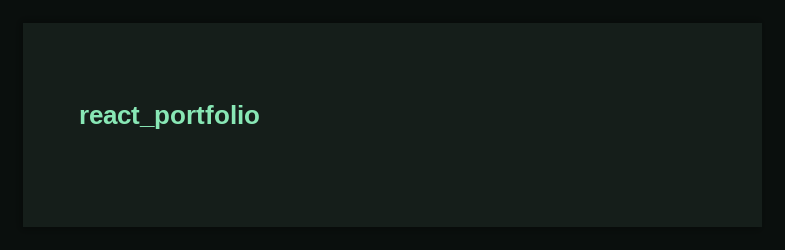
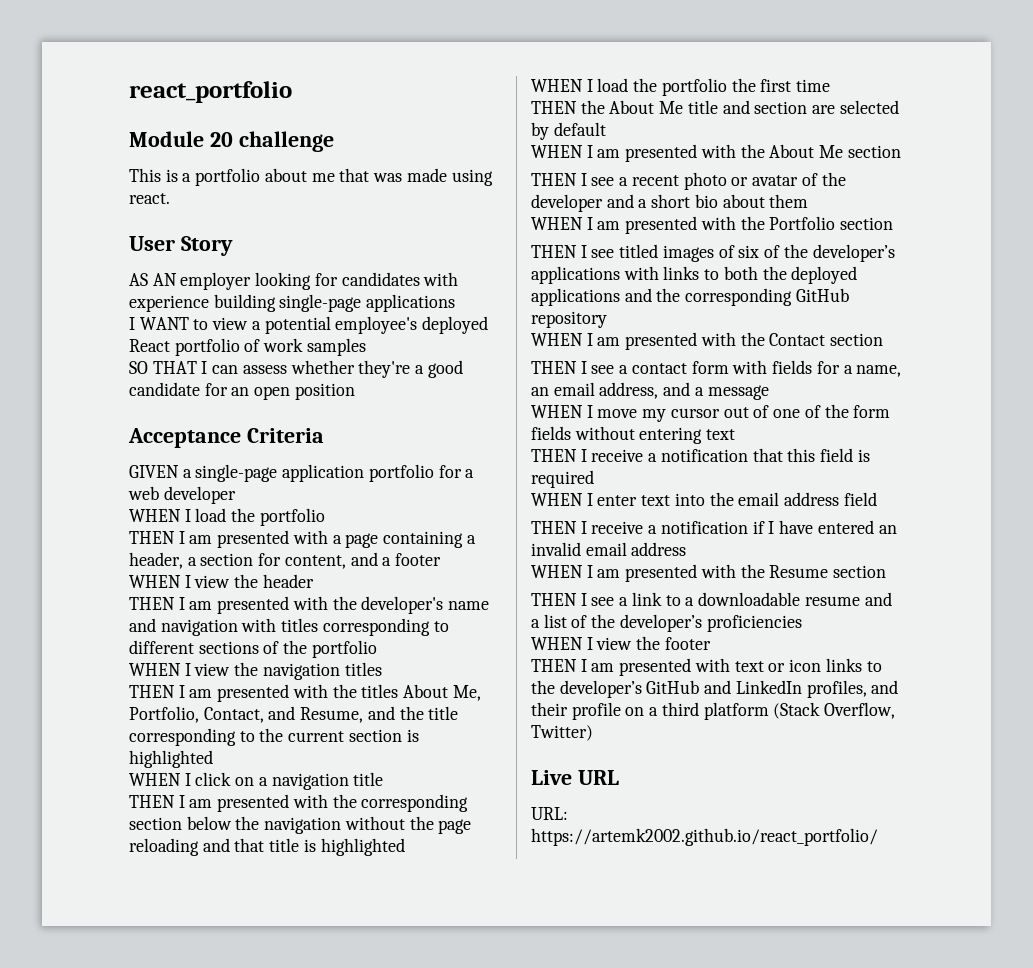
+ Module 20 challenge
+ This is a portfolio about me that was made using react.
+ User Story
+ AS AN employer looking for candidates with experience building single-page applications
+ I WANT to view a potential employee's deployed React portfolio of work samples
+ SO THAT I can assess whether they're a good candidate for an open position
+ Acceptance Criteria
+ GIVEN a single-page application portfolio for a web developer
+ WHEN I load the portfolio
+ THEN I am presented with a page containing a header, a section for content, and a footer
+ WHEN I view the header
+ THEN I am presented with the developer's name and navigation with titles corresponding to different sections of the portfolio
+ WHEN I view the navigation titles
+ THEN I am presented with the titles About Me, Portfolio, Contact, and Resume, and the title corresponding to the current section is highlighted
+ WHEN I click on a navigation title
+ THEN I am presented with the corresponding section below the navigation without the page reloading and that title is highlighted
+ WHEN I load the portfolio the first time
+ THEN the About Me title and section are selected by default
+ WHEN I am presented with the About Me section
+ THEN I see a recent photo or avatar of the developer and a short bio about them
+ WHEN I am presented with the Portfolio section
+ THEN I see titled images of six of the developer’s applications with links to both the deployed applications and the corresponding GitHub repository
+ WHEN I am presented with the Contact section
+ THEN I see a contact form with fields for a name, an email address, and a message
+ WHEN I move my cursor out of one of the form fields without entering text
+ THEN I receive a notification that this field is required
+ WHEN I enter text into the email address field
+ THEN I receive a notification if I have entered an invalid email address
+ WHEN I am presented with the Resume section
+ THEN I see a link to a downloadable resume and a list of the developer’s proficiencies
+ WHEN I view the footer
+ THEN I am presented with text or icon links to the developer’s GitHub and LinkedIn profiles, and their profile on a third platform (Stack Overflow, Twitter)
+ Live URL
+ URL: https://artemk2002.github.io/react_portfolio/

